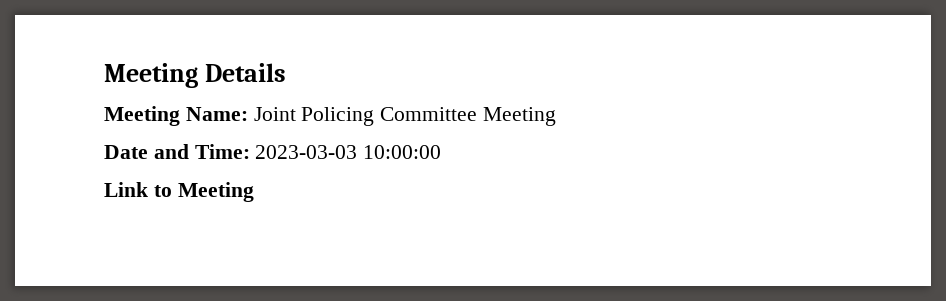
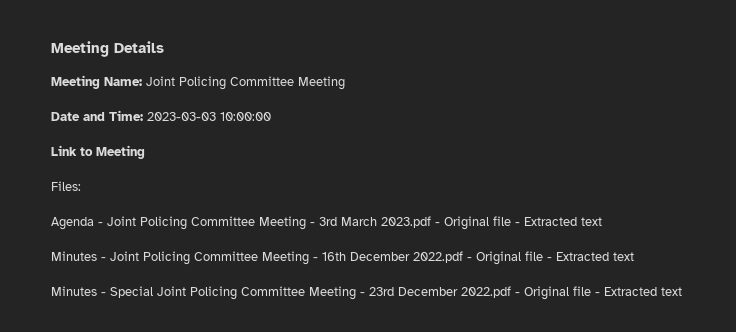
+ Files:
+ Agenda - Joint Policing Committee Meeting - 3rd March 2023.pdf - Original file - Extracted text
+ Minutes - Joint Policing Committee Meeting - 16th December 2022.pdf - Original file - Extracted text
+ Minutes - Special Joint Policing Committee Meeting - 23rd December 2022.pdf - Original file - Extracted text

